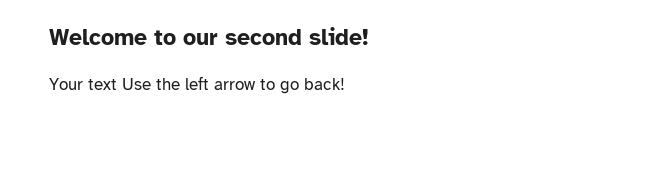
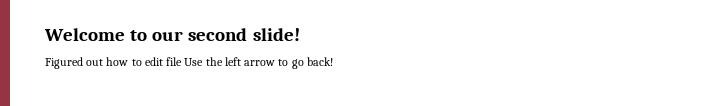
- Your text Use the left arrow to go back!
+ Figured out how to edit file Use the left arrow to go back!

